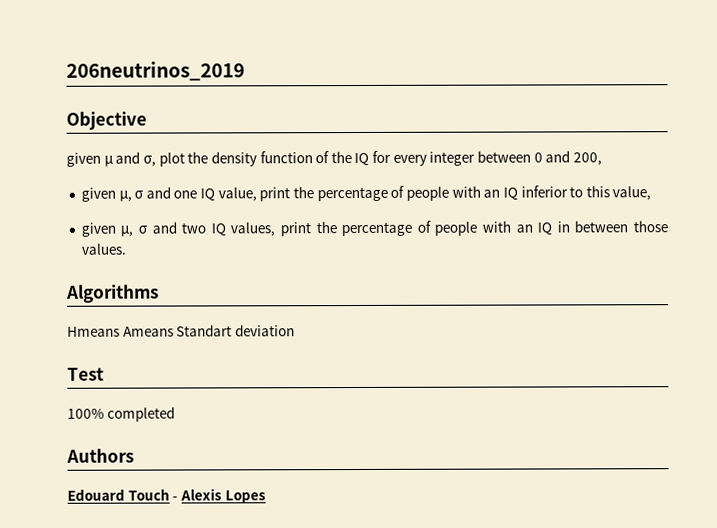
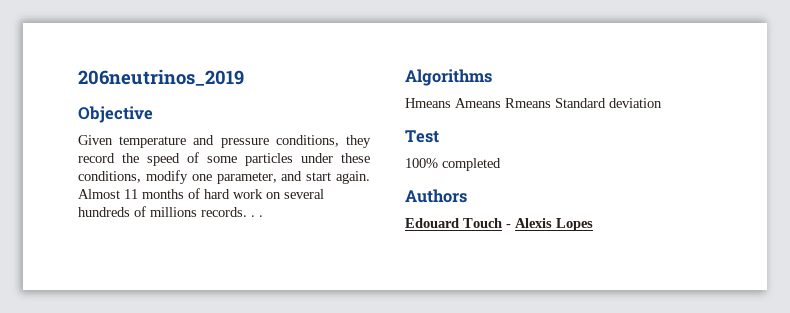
- given µ and σ, plot the density function of the IQ for every integer between 0 and 200,
- given µ, σ and one IQ value, print the percentage of people with an IQ inferior to this value,
- given µ, σ and two IQ values, print the percentage of people with an IQ in between those values.
+ Given temperature and pressure conditions, they record the speed of some particles under these conditions, modify one parameter, and start again. Almost 11 months of hard work on several hundreds of millions records. . .
- Hmeans Ameans Standart deviation
+ Hmeans Ameans Rmeans Standard deviation

